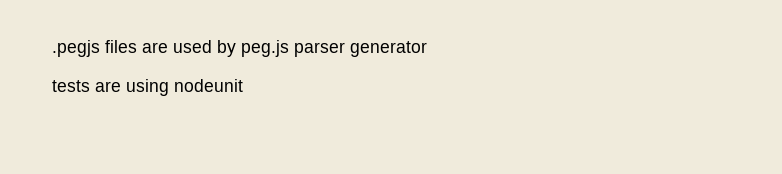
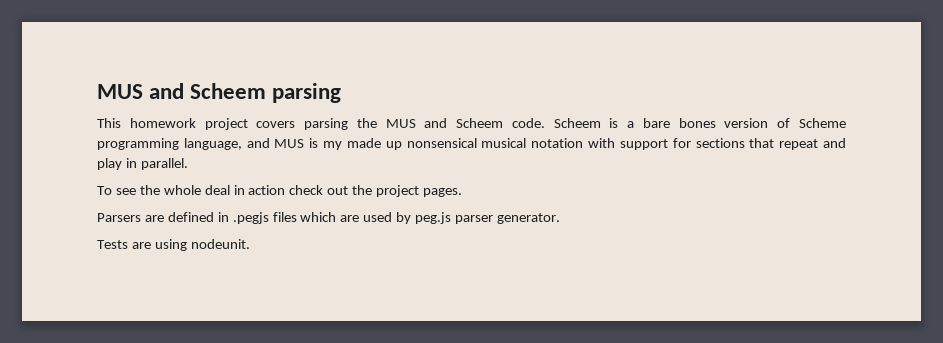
- .pegjs files are used by peg.js parser generator
- tests are using nodeunit
+ MUS and Scheem parsing
+ This homework project covers parsing the MUS and Scheem code. Scheem is a bare bones version of Scheme programming language, and MUS is my made up nonsensical musical notation with support for sections that repeat and play in parallel.
+ To see the whole deal in action check out the project pages.
+ Parsers are defined in .pegjs files which are used by peg.js parser generator.
+ Tests are using nodeunit.

